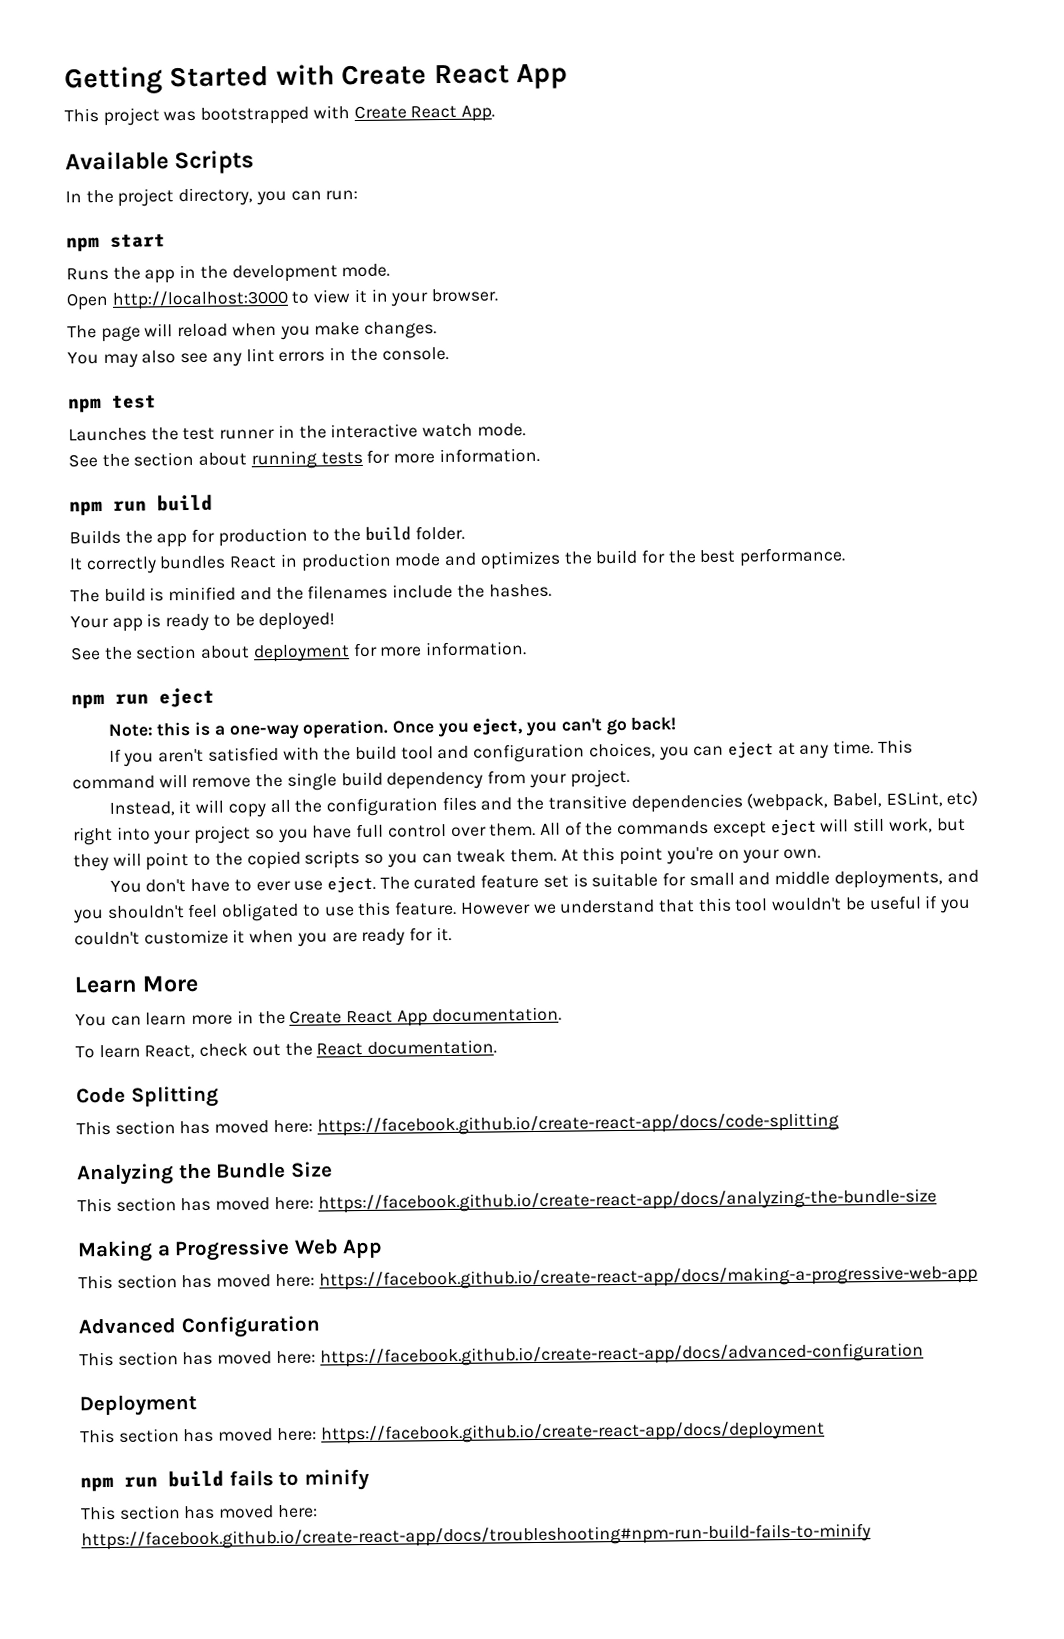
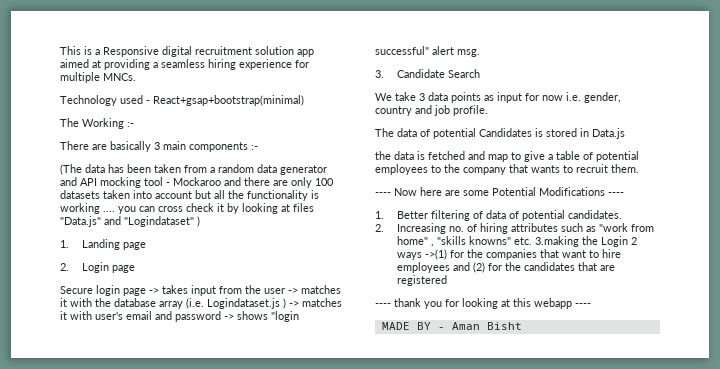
- Getting Started with Create React App
- This project was bootstrapped with Create React App.
- Available Scripts
- In the project directory, you can run:
- npm start
- Runs the app in the development mode.
- Open http://localhost:3000 to view it in your browser.
- The page will reload when you make changes.
- You may also see any lint errors in the console.
- npm test
- Launches the test runner in the interactive watch mode.
- See the section about running tests for more information.
- npm run build
- Builds the app for production to the build folder.
- It correctly bundles React in production mode and optimizes the build for the best performance.
- The build is minified and the filenames include the hashes.
- Your app is ready to be deployed!
- See the section about deployment for more information.
- npm run eject
- Note: this is a one-way operation. Once you eject, you can't go back!
- If you aren't satisfied with the build tool and configuration choices, you can eject at any time. This command will remove the single build dependency from your project.
- Instead, it will copy all the configuration files and the transitive dependencies (webpack, Babel, ESLint, etc) right into your project so you have full control over them. All of the commands except eject will still work, but they will point to the copied scripts so you can tweak them. At this point you're on your own.
- You don't have to ever use eject. The curated feature set is suitable for small and middle deployments, and you shouldn't feel obligated to use this feature. However we understand that this tool wouldn't be useful if you couldn't customize it when you are ready for it.
- Learn More
- You can learn more in the Create React App documentation.
- To learn React, check out the React documentation.
- Code Splitting
- This section has moved here: https://facebook.github.io/create-react-app/docs/code-splitting
- Analyzing the Bundle Size
- This section has moved here: https://facebook.github.io/create-react-app/docs/analyzing-the-bundle-size
- Making a Progressive Web App
- This section has moved here: https://facebook.github.io/create-react-app/docs/making-a-progressive-web-app
- Advanced Configuration
- This section has moved here: https://facebook.github.io/create-react-app/docs/advanced-configuration
- Deployment
- This section has moved here: https://facebook.github.io/create-react-app/docs/deployment
- npm run build fails to minify
- This section has moved here: https://facebook.github.io/create-react-app/docs/troubleshooting#npm-run-build-fails-to-minify
+ This is a Responsive digital recruitment solution app aimed at providing a seamless hiring experience for multiple MNCs.
+ Technology used - React+gsap+bootstrap(minimal)
+ The Working :-
+ There are basically 3 main components :-
+ (The data has been taken from a random data generator and API mocking tool - Mockaroo and there are only 100 datasets taken into account but all the functionality is working .... you can cross check it by looking at files "Data.js" and "Logindataset" )
+ 1. Landing page
+ 2. Login page
+ Secure login page -> takes input from the user -> matches it with the database array (i.e. Logindataset.js ) -> matches it with user's email and password -> shows "login successful" alert msg.
+ 3. Candidate Search
+ We take 3 data points as input for now i.e. gender, country and job profile.
+ The data of potential Candidates is stored in Data.js
+ the data is fetched and map to give a table of potential employees to the company that wants to recruit them.
+ ---- Now here are some Potential Modifications ----
+ 1. Better filtering of data of potential candidates.
+ 2. Increasing no. of hiring attributes such as "work from home" , "skills knowns" etc. 3.making the Login 2 ways ->(1) for the companies that want to hire employees and (2) for the candidates that are registered
+ ---- thank you for looking at this webapp ----
+ MADE BY - Aman Bisht

